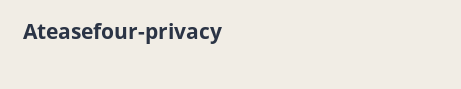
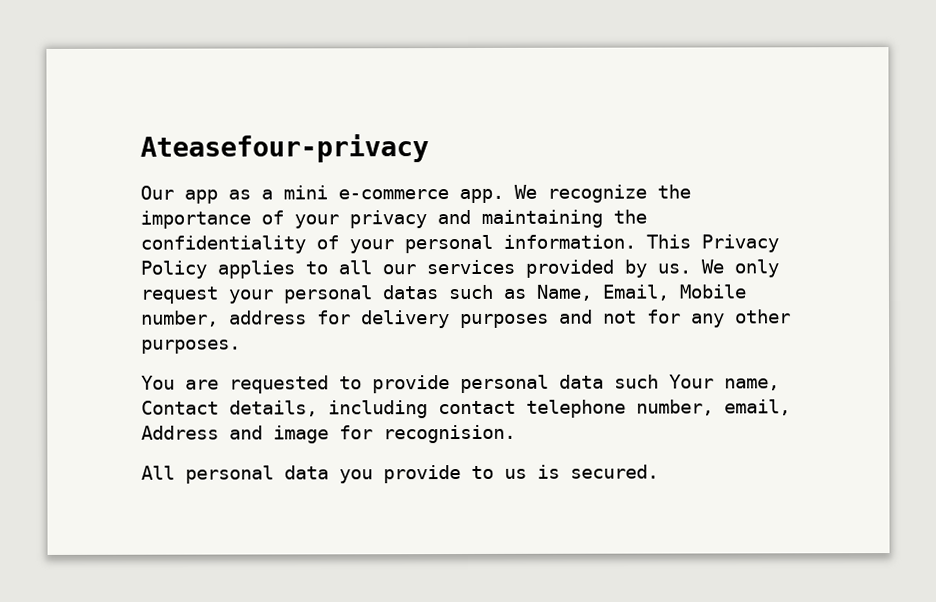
+ Our app as a mini e-commerce app. We recognize the importance of your privacy and maintaining the confidentiality of your personal information. This Privacy Policy applies to all our services provided by us. We only request your personal datas such as Name, Email, Mobile number, address for delivery purposes and not for any other purposes.
+ You are requested to provide personal data such Your name, Contact details, including contact telephone number, email, Address and image for recognision.
+ All personal data you provide to us is secured.

